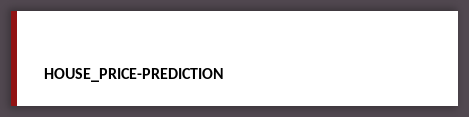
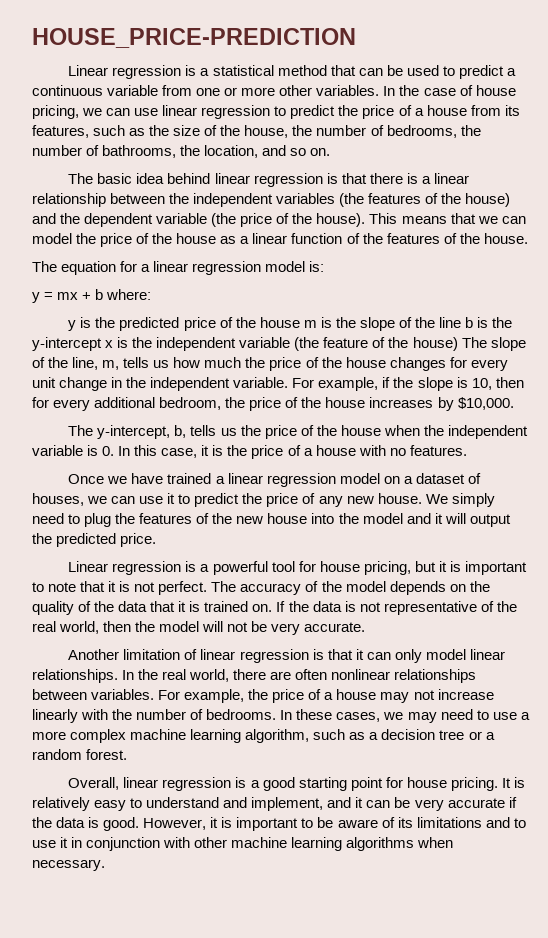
+ Linear regression is a statistical method that can be used to predict a continuous variable from one or more other variables. In the case of house pricing, we can use linear regression to predict the price of a house from its features, such as the size of the house, the number of bedrooms, the number of bathrooms, the location, and so on.
+ The basic idea behind linear regression is that there is a linear relationship between the independent variables (the features of the house) and the dependent variable (the price of the house). This means that we can model the price of the house as a linear function of the features of the house.
+ The equation for a linear regression model is:
+ y = mx + b where:
+ y is the predicted price of the house m is the slope of the line b is the y-intercept x is the independent variable (the feature of the house) The slope of the line, m, tells us how much the price of the house changes for every unit change in the independent variable. For example, if the slope is 10, then for every additional bedroom, the price of the house increases by $10,000.
+ The y-intercept, b, tells us the price of the house when the independent variable is 0. In this case, it is the price of a house with no features.
+ Once we have trained a linear regression model on a dataset of houses, we can use it to predict the price of any new house. We simply need to plug the features of the new house into the model and it will output the predicted price.
+ Linear regression is a powerful tool for house pricing, but it is important to note that it is not perfect. The accuracy of the model depends on the quality of the data that it is trained on. If the data is not representative of the real world, then the model will not be very accurate.
+ Another limitation of linear regression is that it can only model linear relationships. In the real world, there are often nonlinear relationships between variables. For example, the price of a house may not increase linearly with the number of bedrooms. In these cases, we may need to use a more complex machine learning algorithm, such as a decision tree or a random forest.
+ Overall, linear regression is a good starting point for house pricing. It is relatively easy to understand and implement, and it can be very accurate if the data is good. However, it is important to be aware of its limitations and to use it in conjunction with other machine learning algorithms when necessary.

